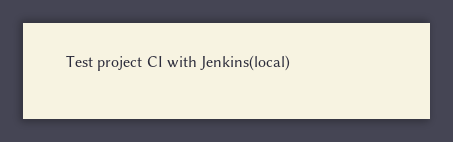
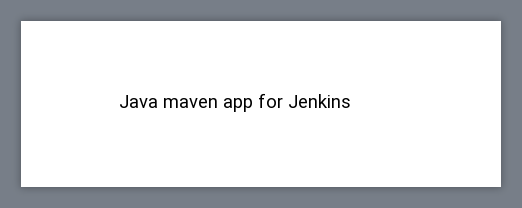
- Test project CI with Jenkins(local)
+ Java maven app for Jenkins

